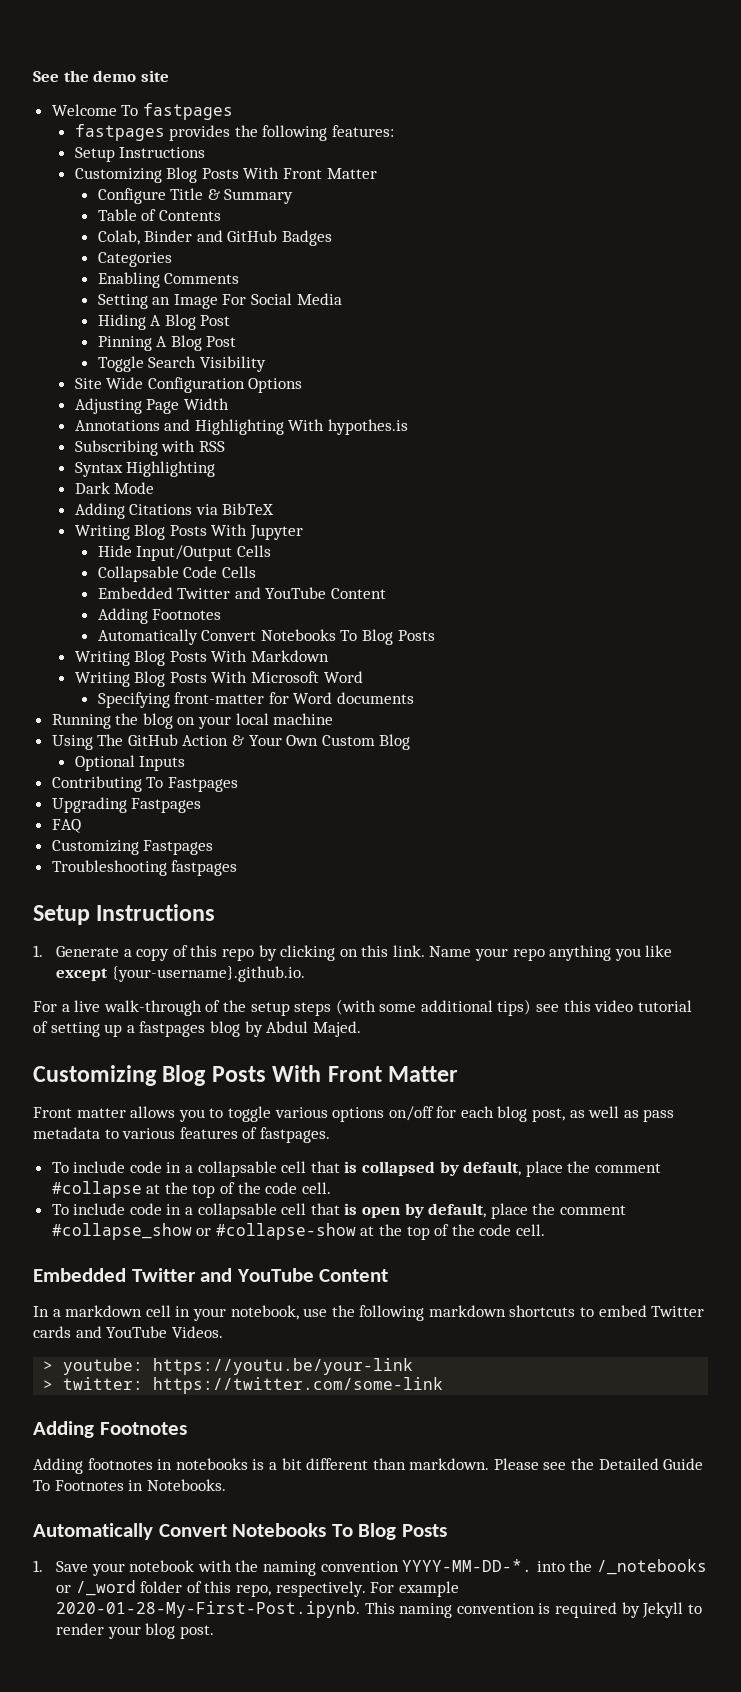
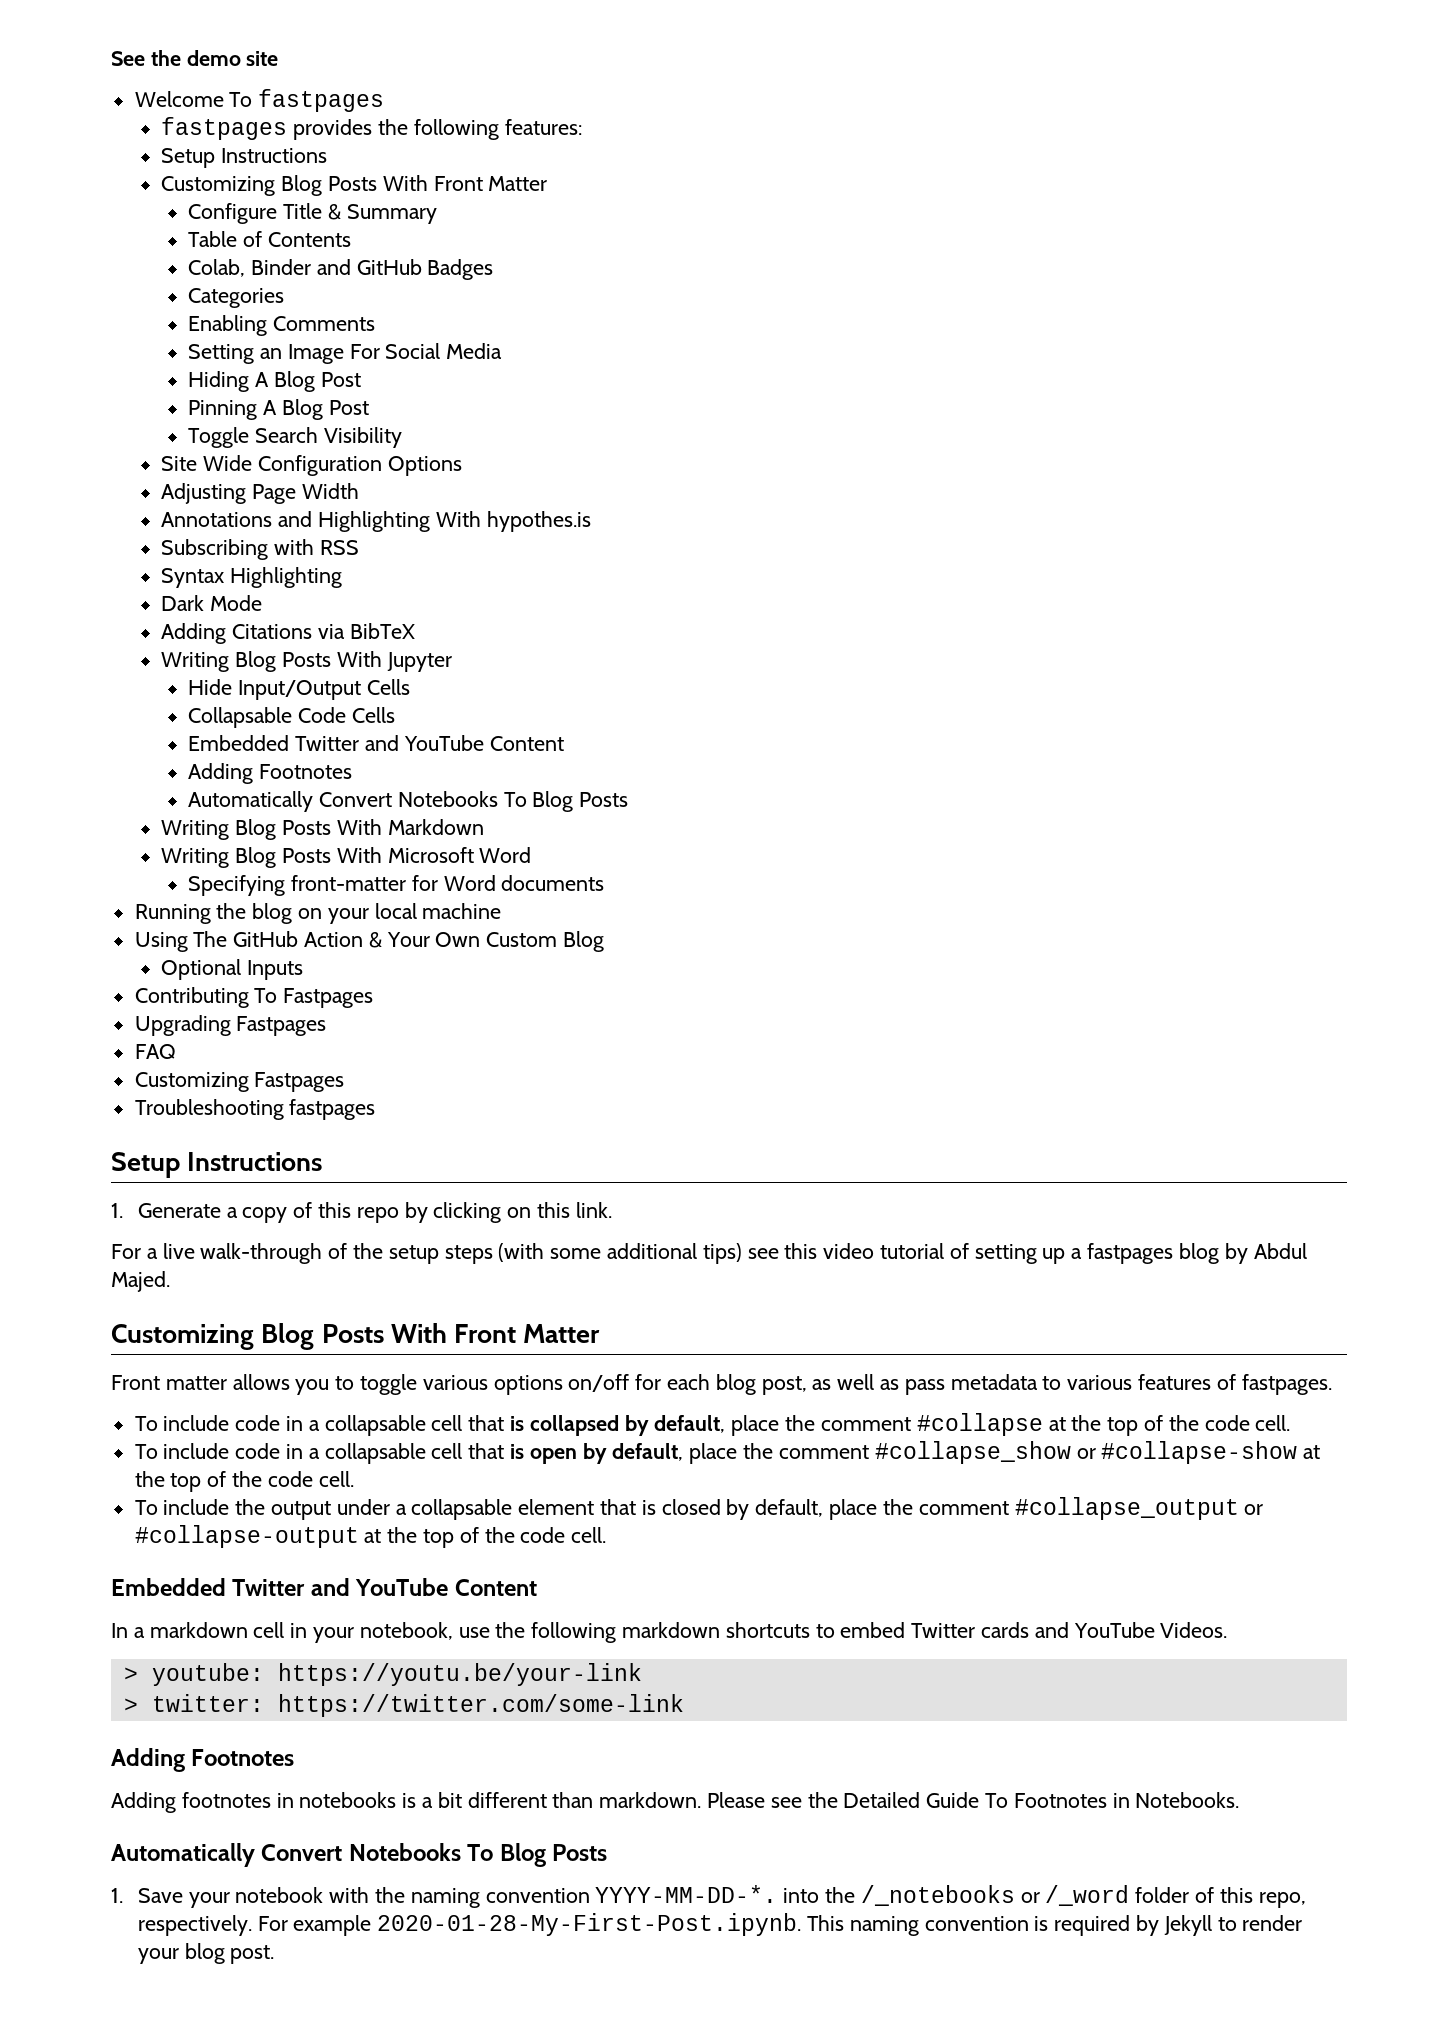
- Name your repo anything you like except {your-username}.github.io.
+ To include the output under a collapsable element that is closed by default, place the comment #collapse_output or #collapse-output at the top of the code cell.

